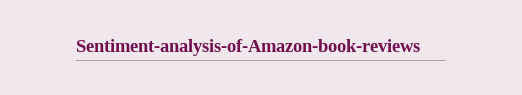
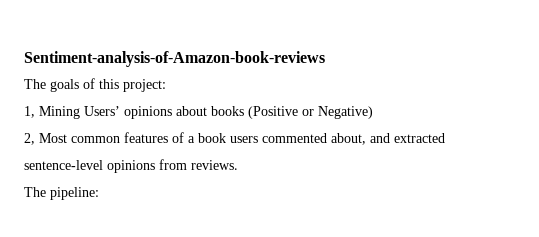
+ The goals of this project:
+ 1, Mining Users’ opinions about books (Positive or Negative)
+ 2, Most common features of a book users commented about, and extracted
+ sentence-level opinions from reviews.
+ The pipeline:

